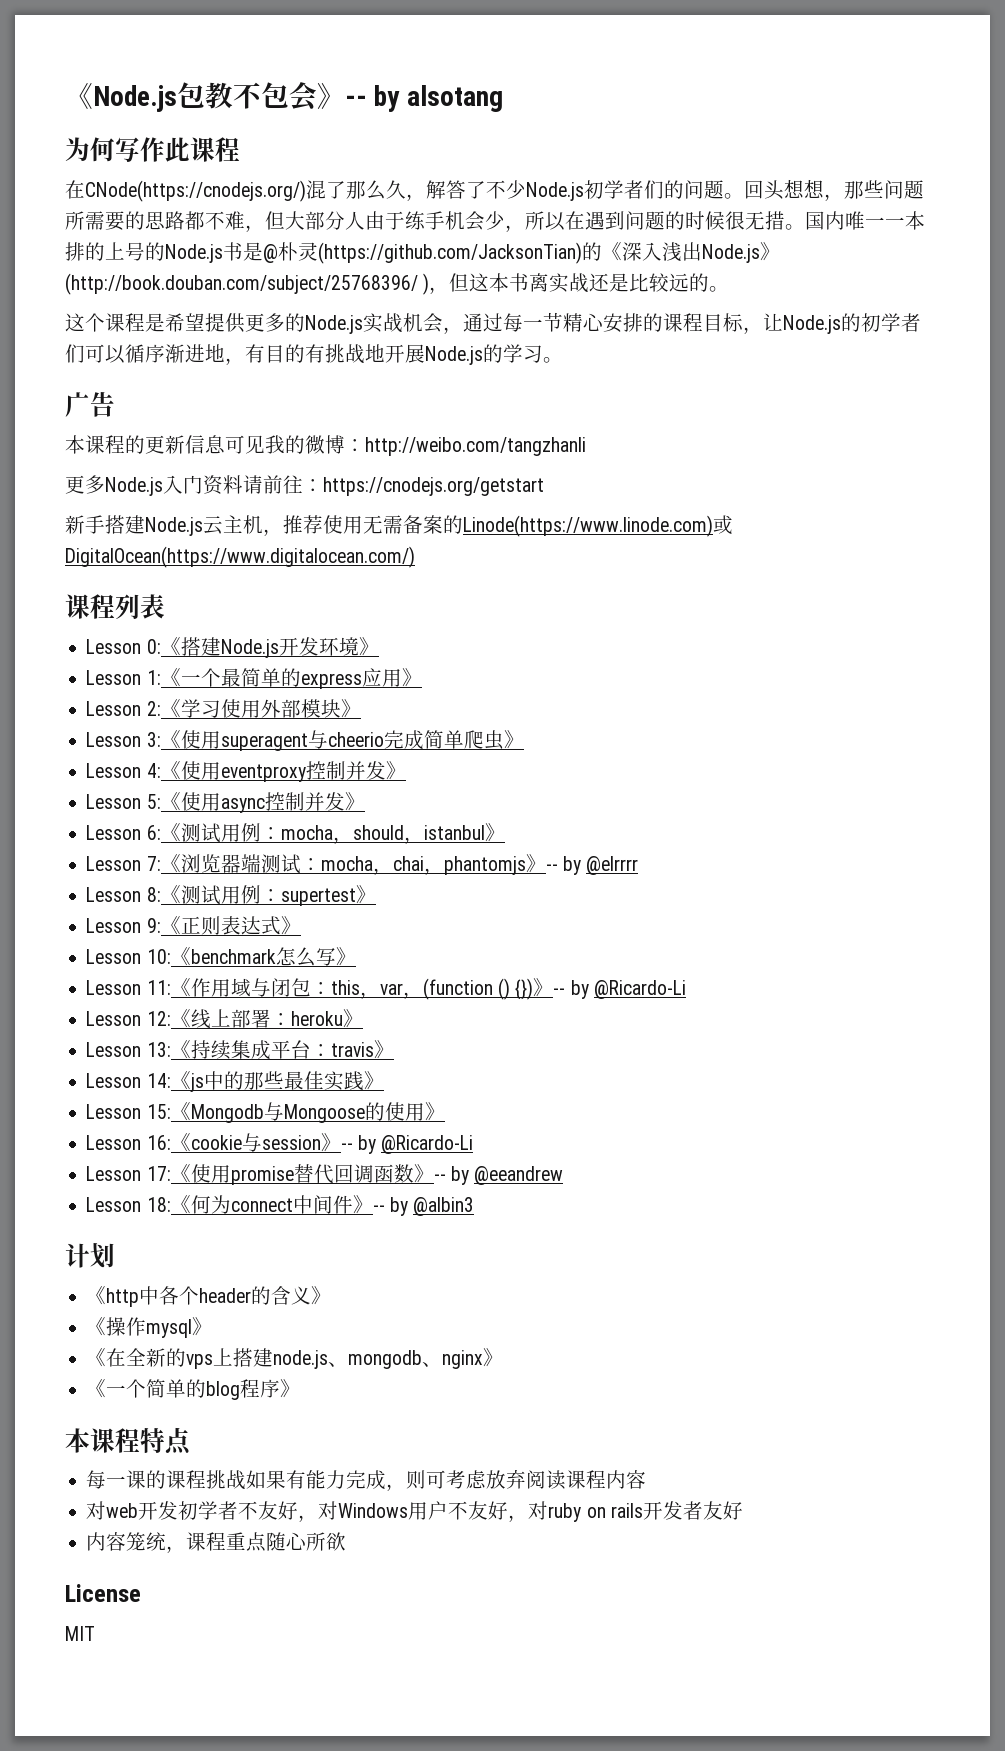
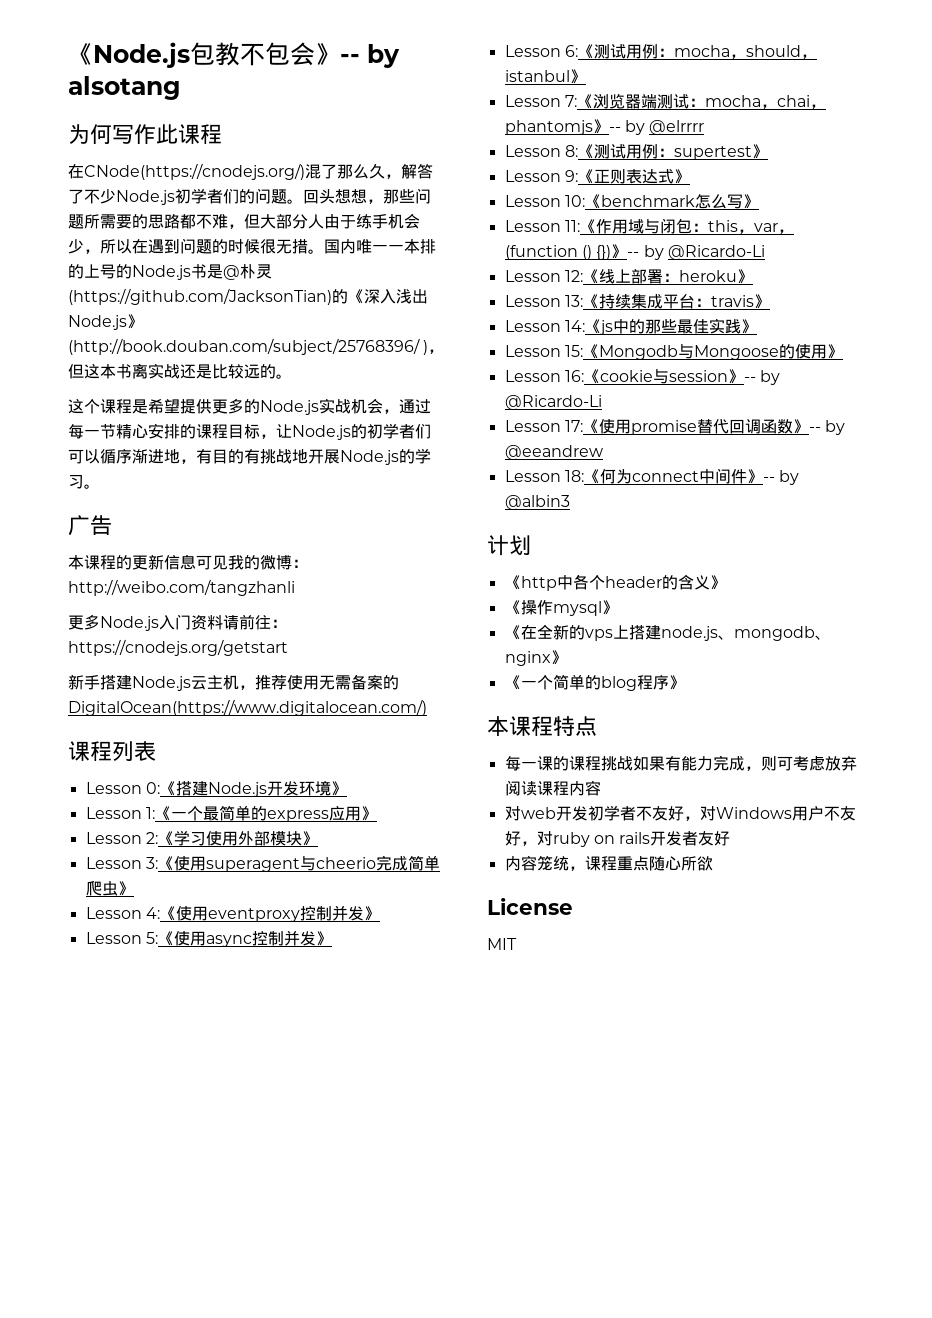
- 新手搭建Node.js云主机，推荐使用无需备案的Linode(https://www.linode.com)或DigitalOcean(https://www.digitalocean.com/)
+ 新手搭建Node.js云主机，推荐使用无需备案的DigitalOcean(https://www.digitalocean.com/)

